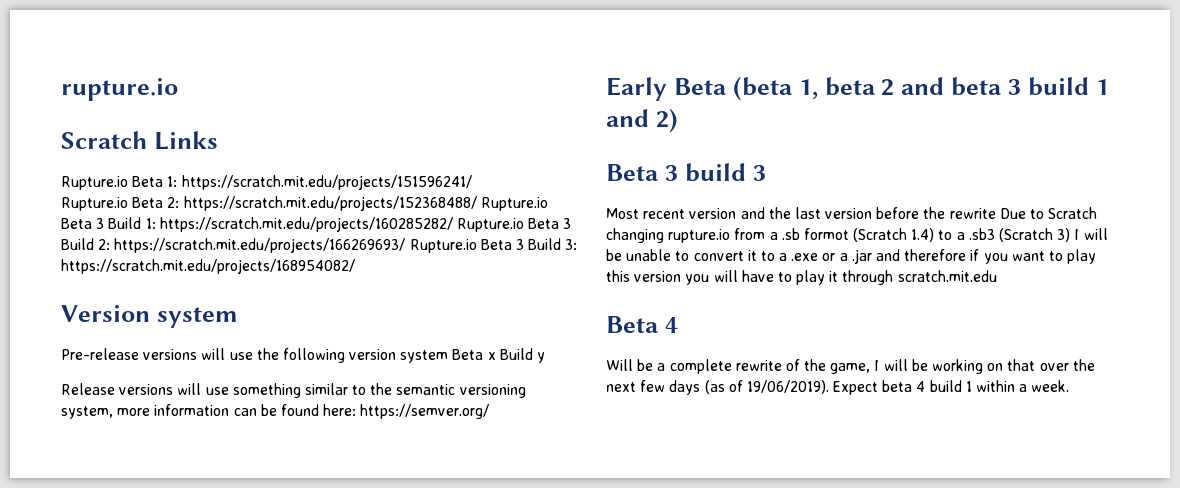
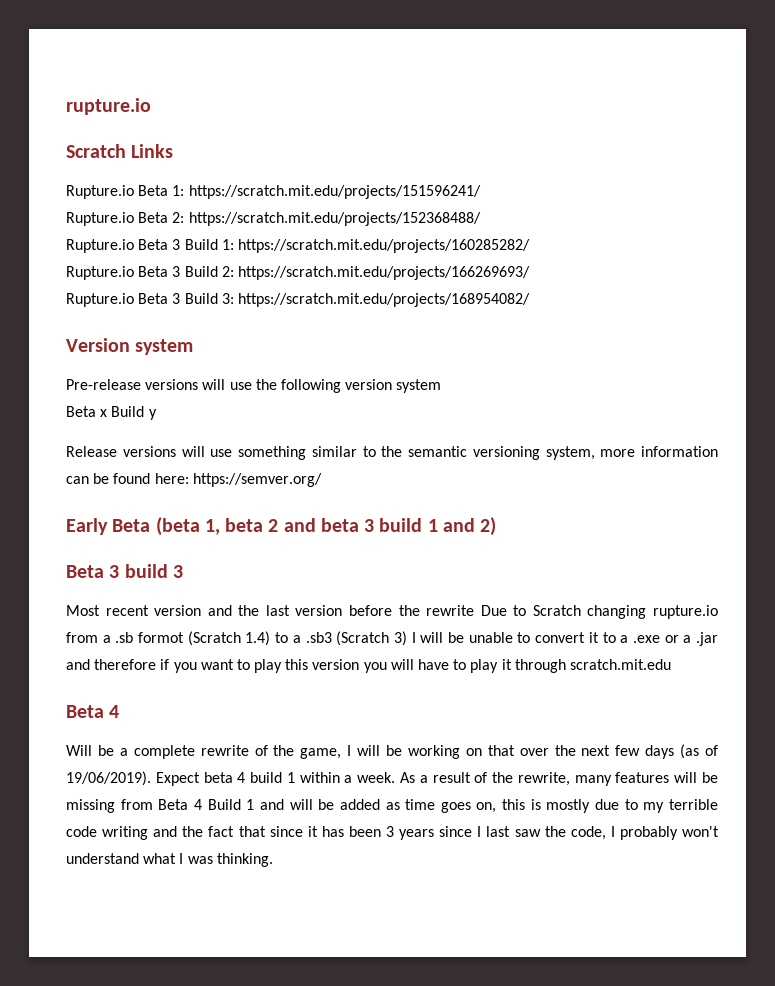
- Rupture.io Beta 2: https://scratch.mit.edu/projects/152368488/ Rupture.io Beta 3 Build 1: https://scratch.mit.edu/projects/160285282/ Rupture.io Beta 3 Build 2: https://scratch.mit.edu/projects/166269693/ Rupture.io Beta 3 Build 3: https://scratch.mit.edu/projects/168954082/
+ Rupture.io Beta 2: https://scratch.mit.edu/projects/152368488/
+ Rupture.io Beta 3 Build 1: https://scratch.mit.edu/projects/160285282/
+ Rupture.io Beta 3 Build 2: https://scratch.mit.edu/projects/166269693/
+ Rupture.io Beta 3 Build 3: https://scratch.mit.edu/projects/168954082/
- Pre-release versions will use the following version system Beta x Build y
+ Pre-release versions will use the following version system
+ Beta x Build y
+ As a result of the rewrite, many features will be missing from Beta 4 Build 1 and will be added as time goes on, this is mostly due to my terrible code writing and the fact that since it has been 3 years since I last saw the code, I probably won't understand what I was thinking.

